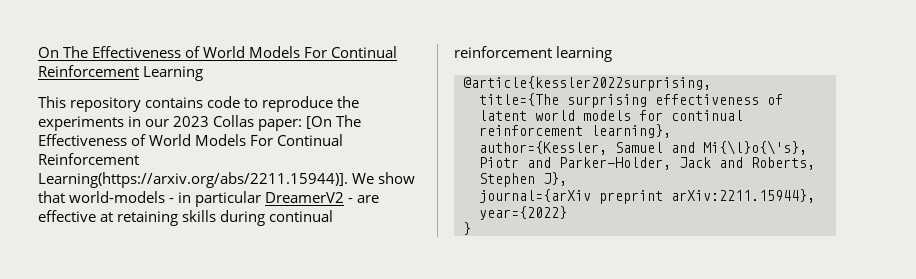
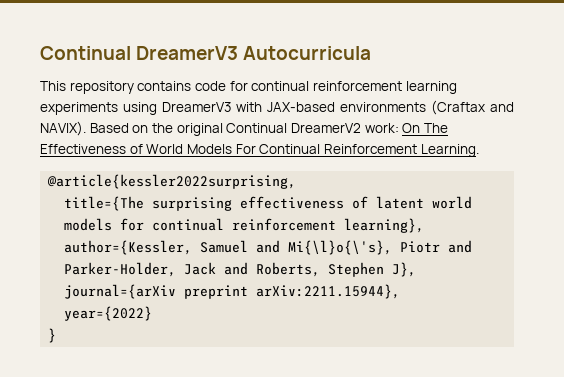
- On The Effectiveness of World Models For Continual Reinforcement Learning
- This repository contains code to reproduce the experiments in our 2023 Collas paper: [On The Effectiveness of World Models For Continual Reinforcement Learning(https://arxiv.org/abs/2211.15944)]. We show that world-models - in particular DreamerV2 - are effective at retaining skills during continual reinforcement learning
+ Continual DreamerV3 Autocurricula
+ This repository contains code for continual reinforcement learning experiments using DreamerV3 with JAX-based environments (Craftax and NAVIX). Based on the original Continual DreamerV2 work: On The Effectiveness of World Models For Continual Reinforcement Learning.

